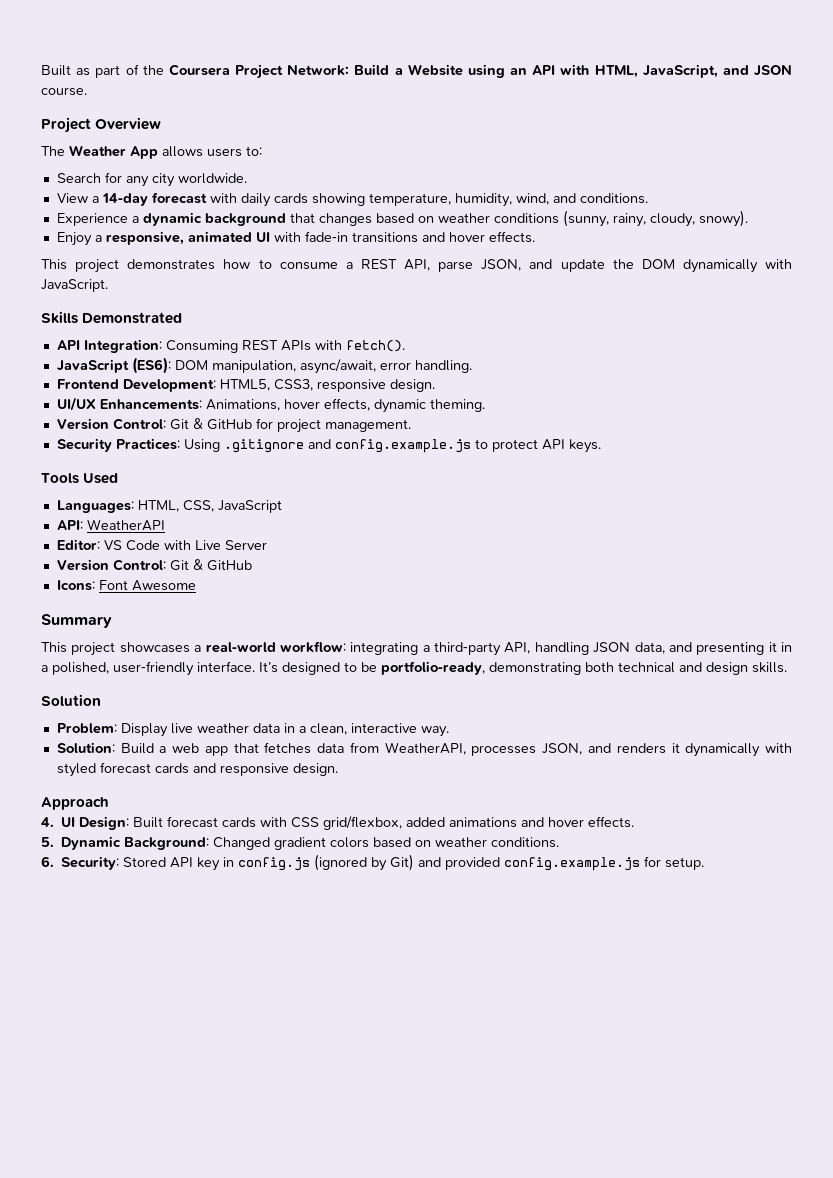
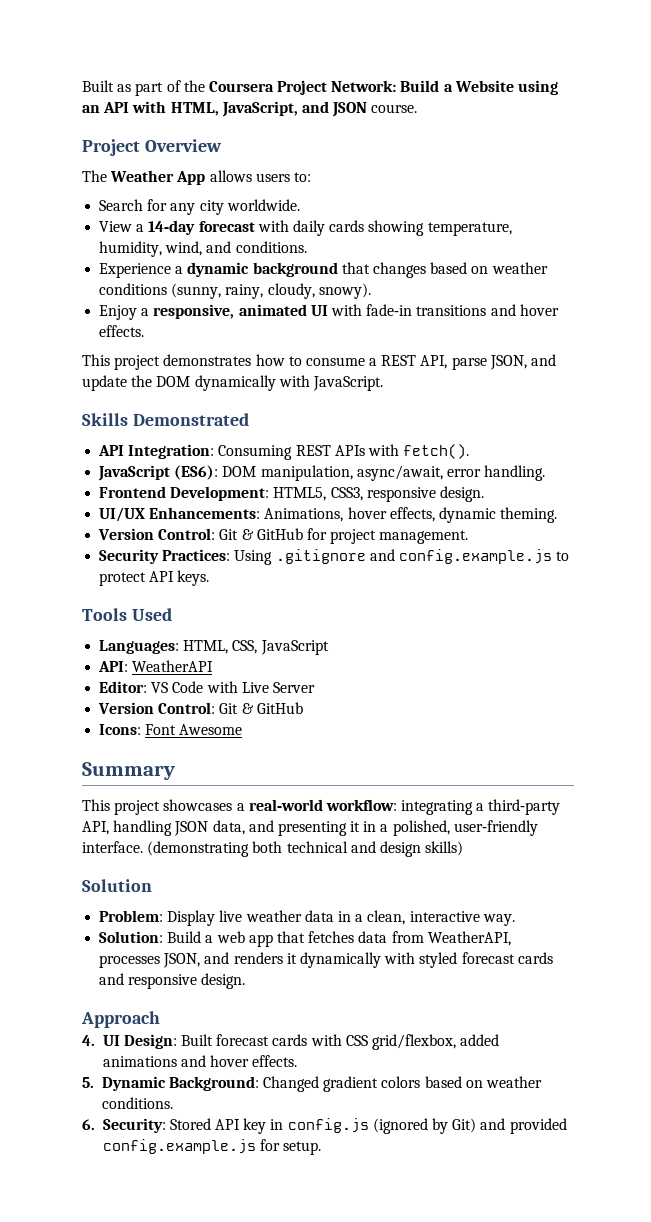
- It’s designed to be portfolio‑ready, demonstrating both technical and design skills.
+ (demonstrating both technical and design skills)

